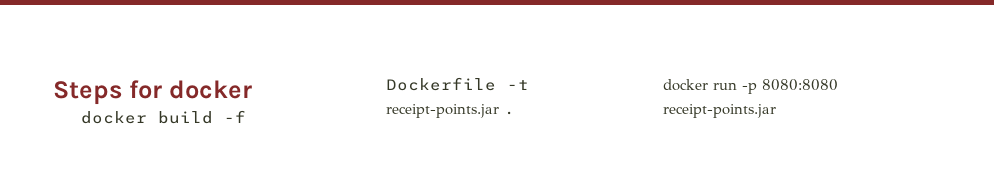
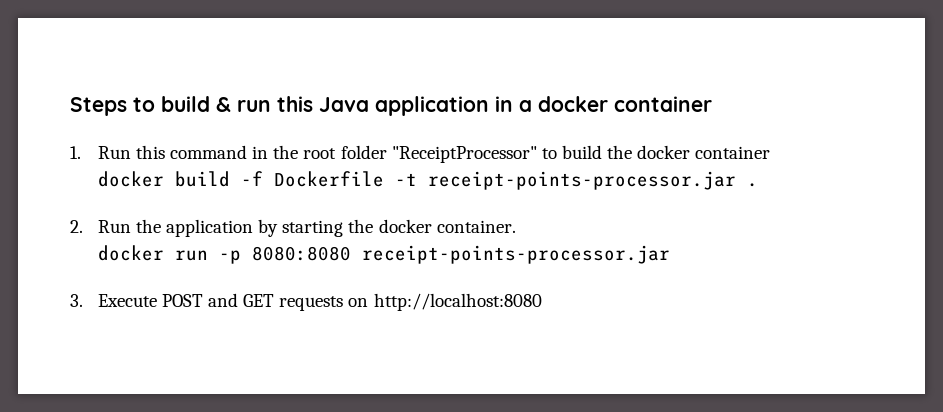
- Steps for docker
+ Steps to build & run this Java application in a docker container
+ 1. Run this command in the root folder "ReceiptProcessor" to build the docker container
- docker build -f Dockerfile -t receipt-points.jar .
+ docker build -f Dockerfile -t receipt-points-processor.jar .
- docker run -p 8080:8080 receipt-points.jar
+ 2. Run the application by starting the docker container.
+ docker run -p 8080:8080 receipt-points-processor.jar
+ 3. Execute POST and GET requests on http://localhost:8080

